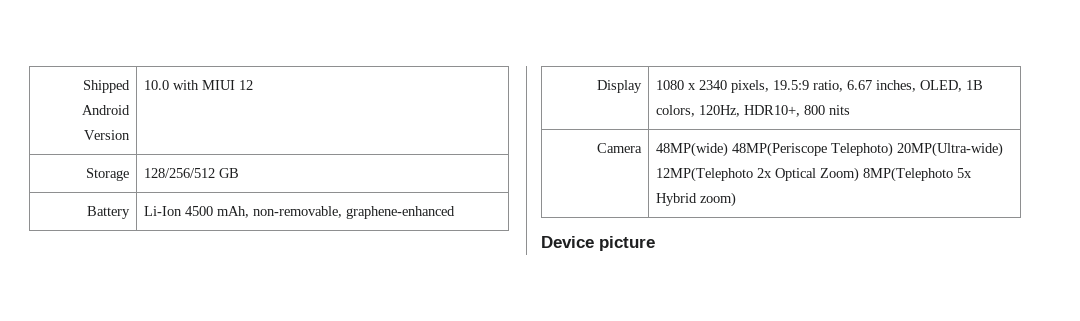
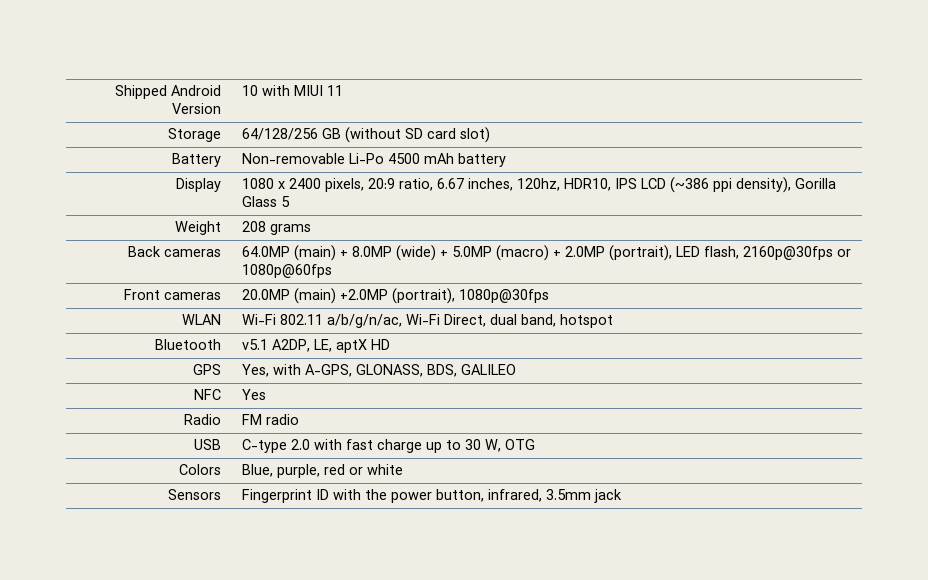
- Shipped Android Version | 10.0 with MIUI 12
+ Shipped Android Version | 10 with MIUI 11
- Storage | 128/256/512 GB
- Battery | Li-Ion 4500 mAh, non-removable, graphene-enhanced
- Display | 1080 x 2340 pixels, 19.5:9 ratio, 6.67 inches, OLED, 1B colors, 120Hz, HDR10+, 800 nits
- Camera | 48MP(wide) 48MP(Periscope Telephoto) 20MP(Ultra-wide) 12MP(Telephoto 2x Optical Zoom) 8MP(Telephoto 5x Hybrid zoom)
- Device picture
+ Storage | 64/128/256 GB (without SD card slot)
+ Battery | Non-removable Li-Po 4500 mAh battery
+ Display | 1080 x 2400 pixels, 20:9 ratio, 6.67 inches, 120hz, HDR10, IPS LCD (~386 ppi density), Gorilla Glass 5
+ Weight | 208 grams
+ Back cameras | 64.0MP (main) + 8.0MP (wide) + 5.0MP (macro) + 2.0MP (portrait), LED flash, 2160p@30fps or 1080p@60fps
+ Front cameras | 20.0MP (main) +2.0MP (portrait), 1080p@30fps
+ WLAN | Wi-Fi 802.11 a/b/g/n/ac, Wi-Fi Direct, dual band, hotspot
+ Bluetooth | v5.1 A2DP, LE, aptX HD
+ GPS | Yes, with A-GPS, GLONASS, BDS, GALILEO
+ NFC | Yes
+ Radio | FM radio
+ USB | C-type 2.0 with fast charge up to 30 W, OTG
+ Colors | Blue, purple, red or white
+ Sensors | Fingerprint ID with the power button, infrared, 3.5mm jack

